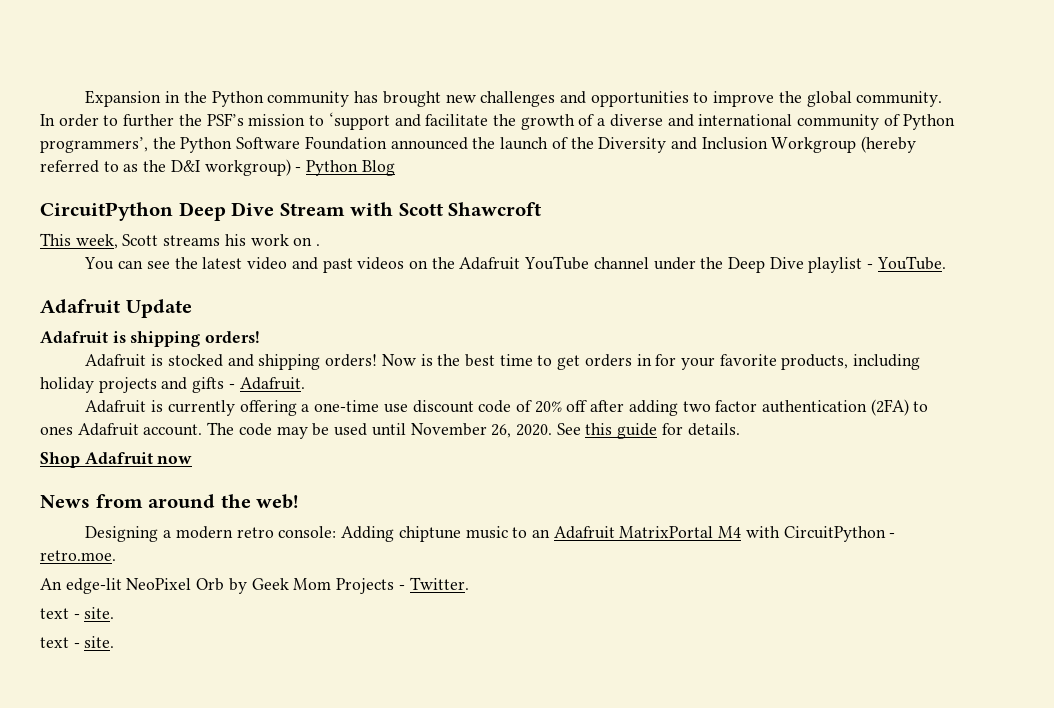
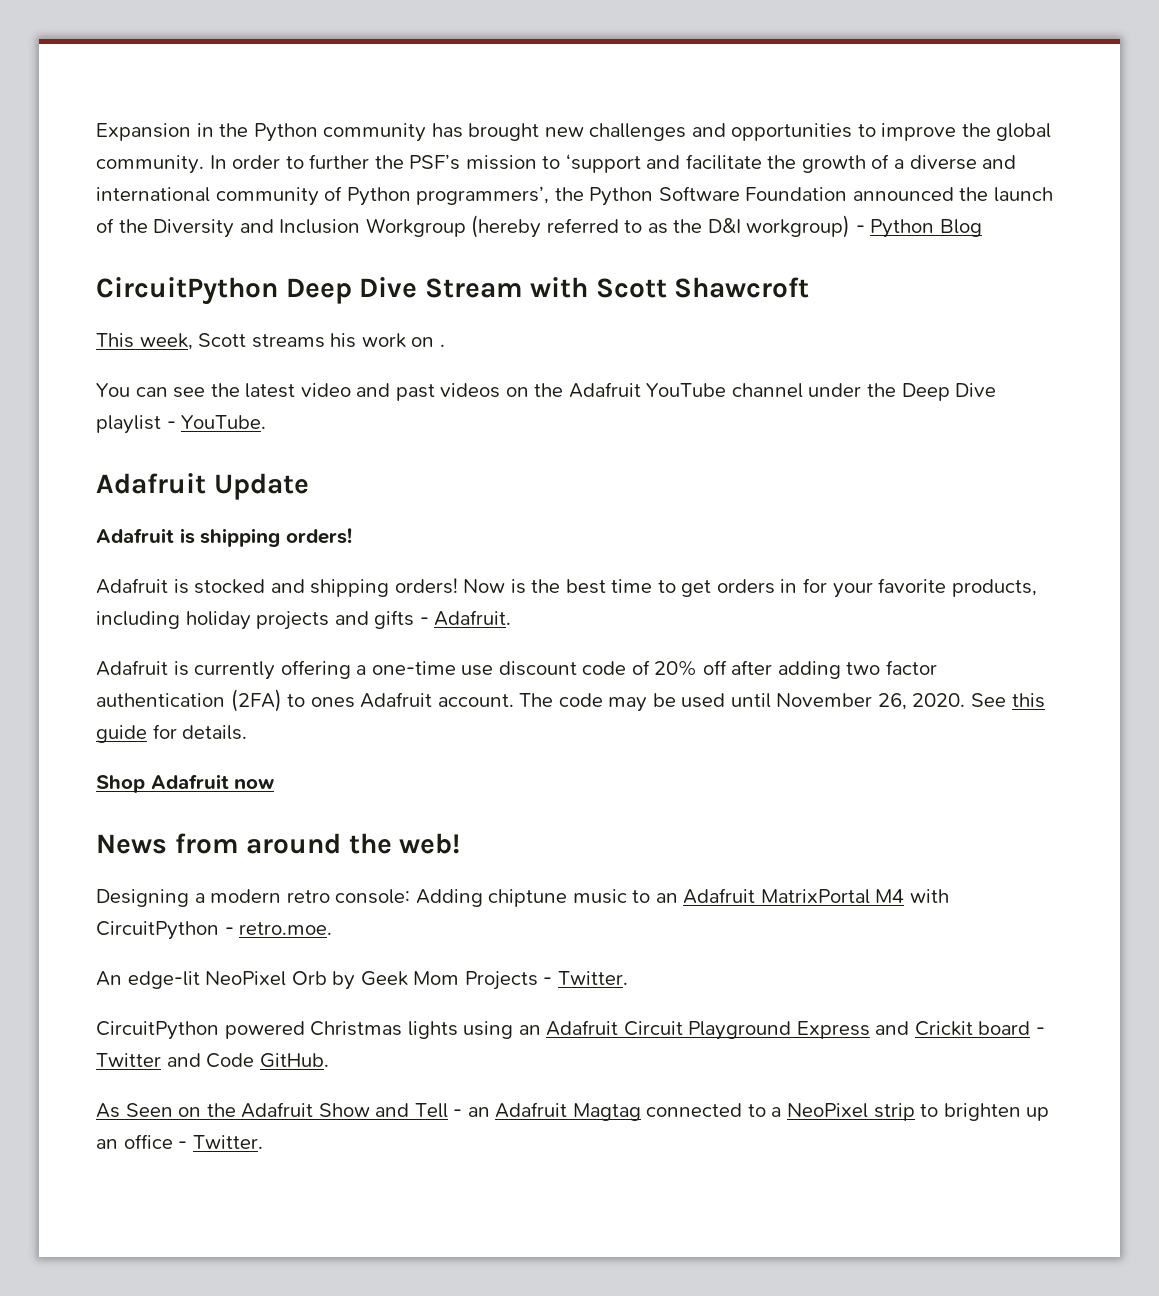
  An edge-lit NeoPixel Orb by Geek Mom Projects - Twitter.
- text - site.
- text - site.
+ CircuitPython powered Christmas lights using an Adafruit Circuit Playground Express and Crickit board - Twitter and Code GitHub.
+ As Seen on the Adafruit Show and Tell - an Adafruit Magtag connected to a NeoPixel strip to brighten up an office - Twitter.

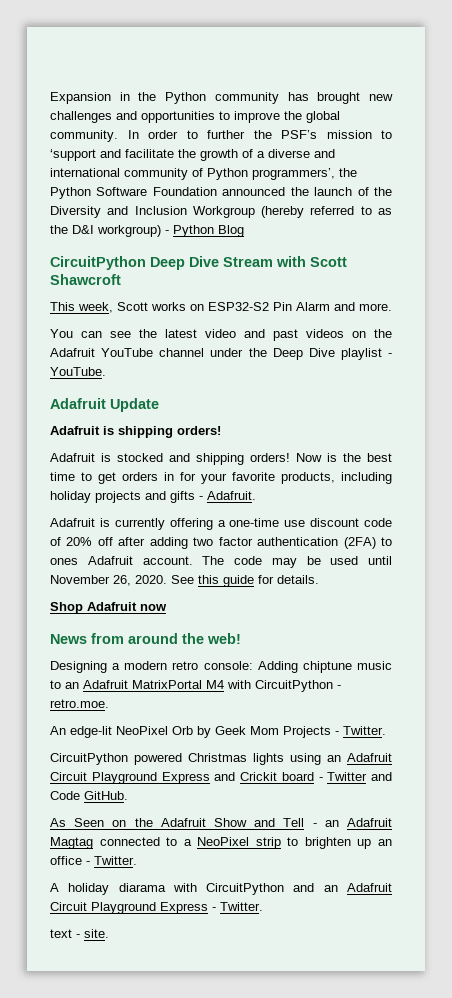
- This week, Scott streams his work on .
+ This week, Scott works on ESP32-S2 Pin Alarm and more.
+ A holiday diarama with CircuitPython and an Adafruit Circuit Playground Express - Twitter.
+ text - site.

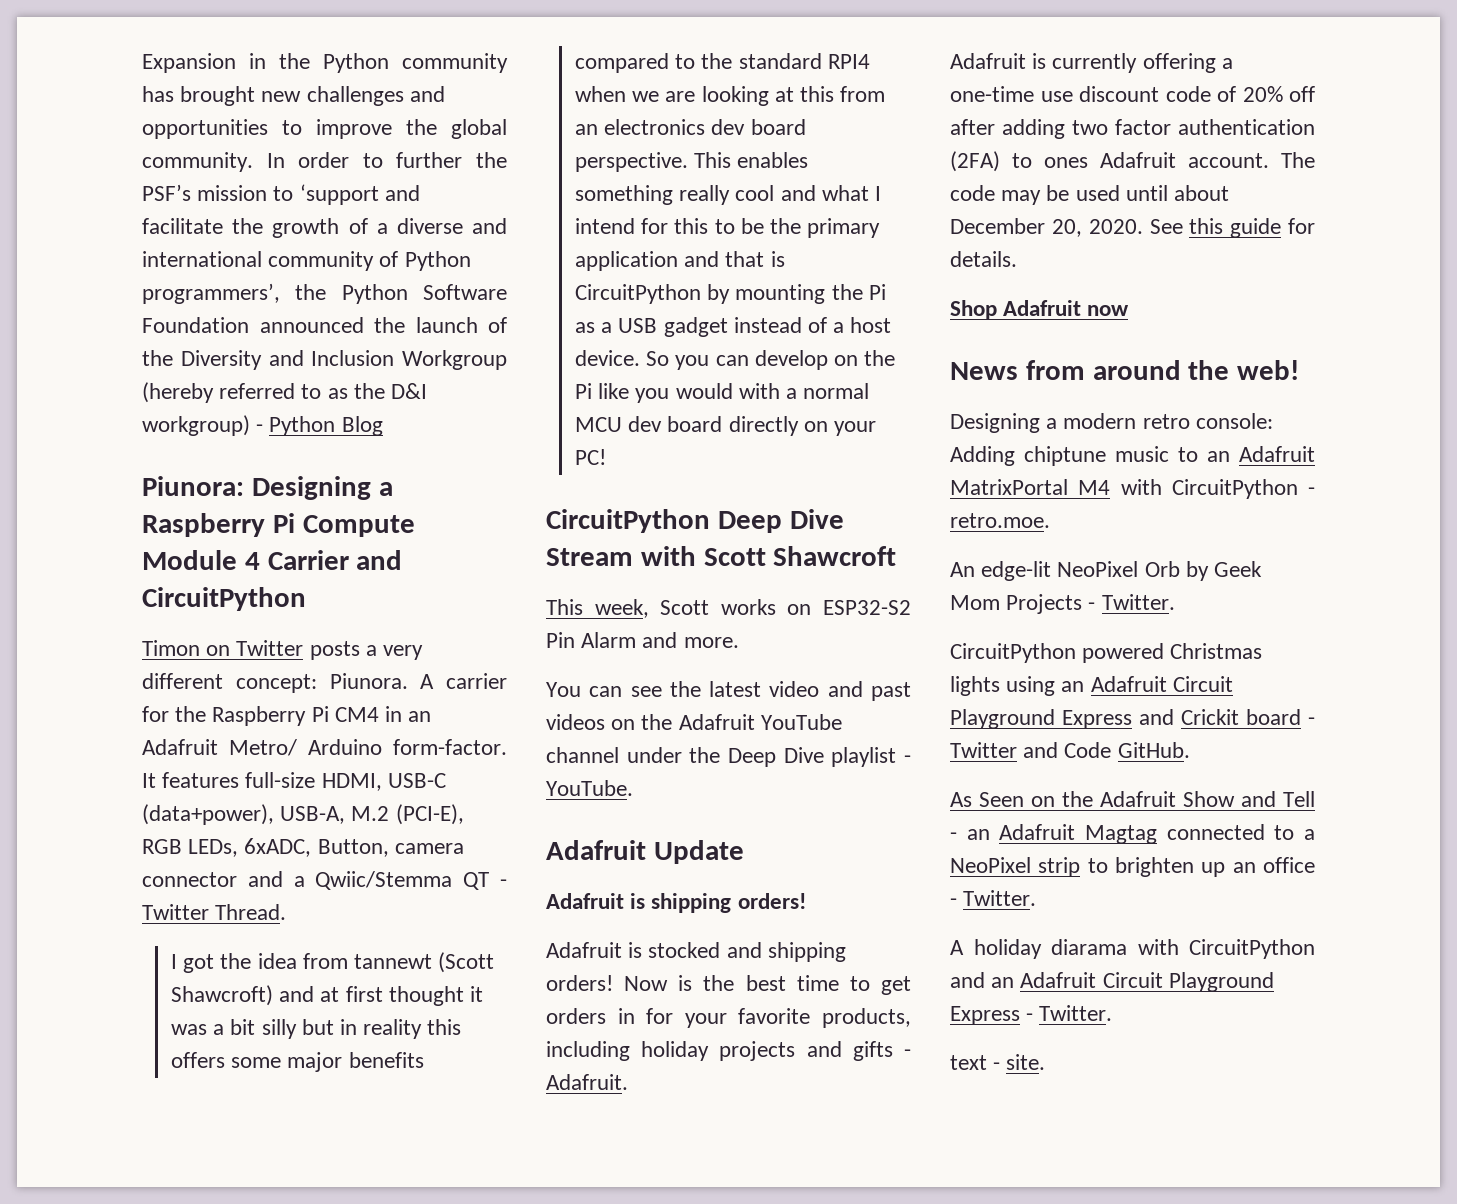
+ Piunora: Designing a Raspberry Pi Compute Module 4 Carrier and CircuitPython
+ Timon on Twitter posts a very different concept: Piunora. A carrier for the Raspberry Pi CM4 in an Adafruit Metro/ Arduino form-factor. It features full-size HDMI, USB-C (data+power), USB-A, M.2 (PCI-E), RGB LEDs, 6xADC, Button, camera connector and a Qwiic/Stemma QT - Twitter Thread.
+ I got the idea from tannewt (Scott Shawcroft) and at first thought it was a bit silly but in reality this offers some major benefits compared to the standard RPI4 when we are looking at this from an electronics dev board perspective. This enables something really cool and what I intend for this to be the primary application and that is CircuitPython by mounting the Pi as a USB gadget instead of a host device. So you can develop on the Pi like you would with a normal MCU dev board directly on your PC!
- The code may be used until November 26, 2020.
+ The code may be used until about December 20, 2020.

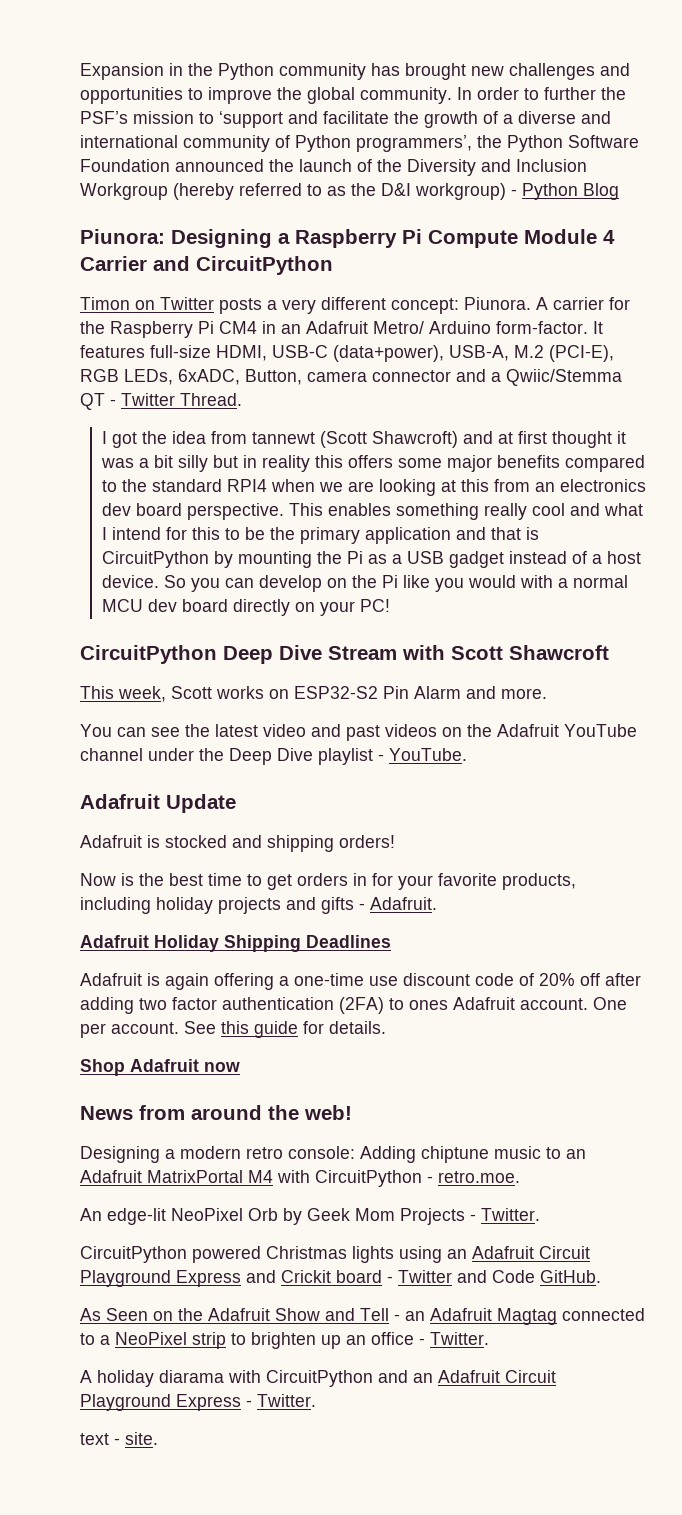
- Adafruit is shipping orders!
- Adafruit is stocked and shipping orders! Now is the best time to get orders in for your favorite products, including holiday projects and gifts - Adafruit.
+ Adafruit is stocked and shipping orders!
+ Now is the best time to get orders in for your favorite products, including holiday projects and gifts - Adafruit.
- Adafruit is currently offering a one-time use discount code of 20% off after adding two factor authentication (2FA) to ones Adafruit account.
+ Adafruit Holiday Shipping Deadlines
+ Adafruit is again offering a one-time use discount code of 20% off after adding two factor authentication (2FA) to ones Adafruit account.
- The code may be used until about December 20, 2020.
+ One per account.

